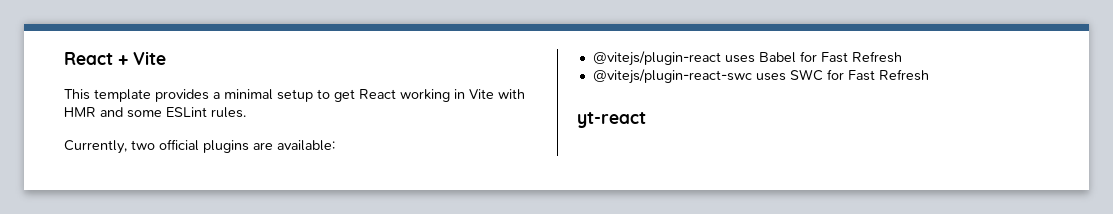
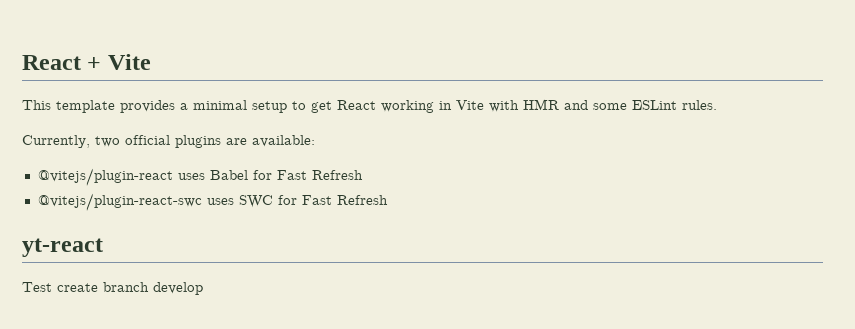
+ Test create branch develop

